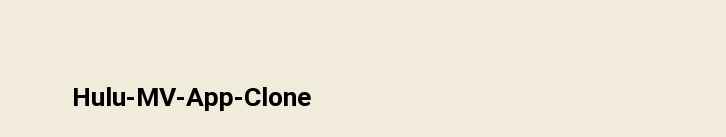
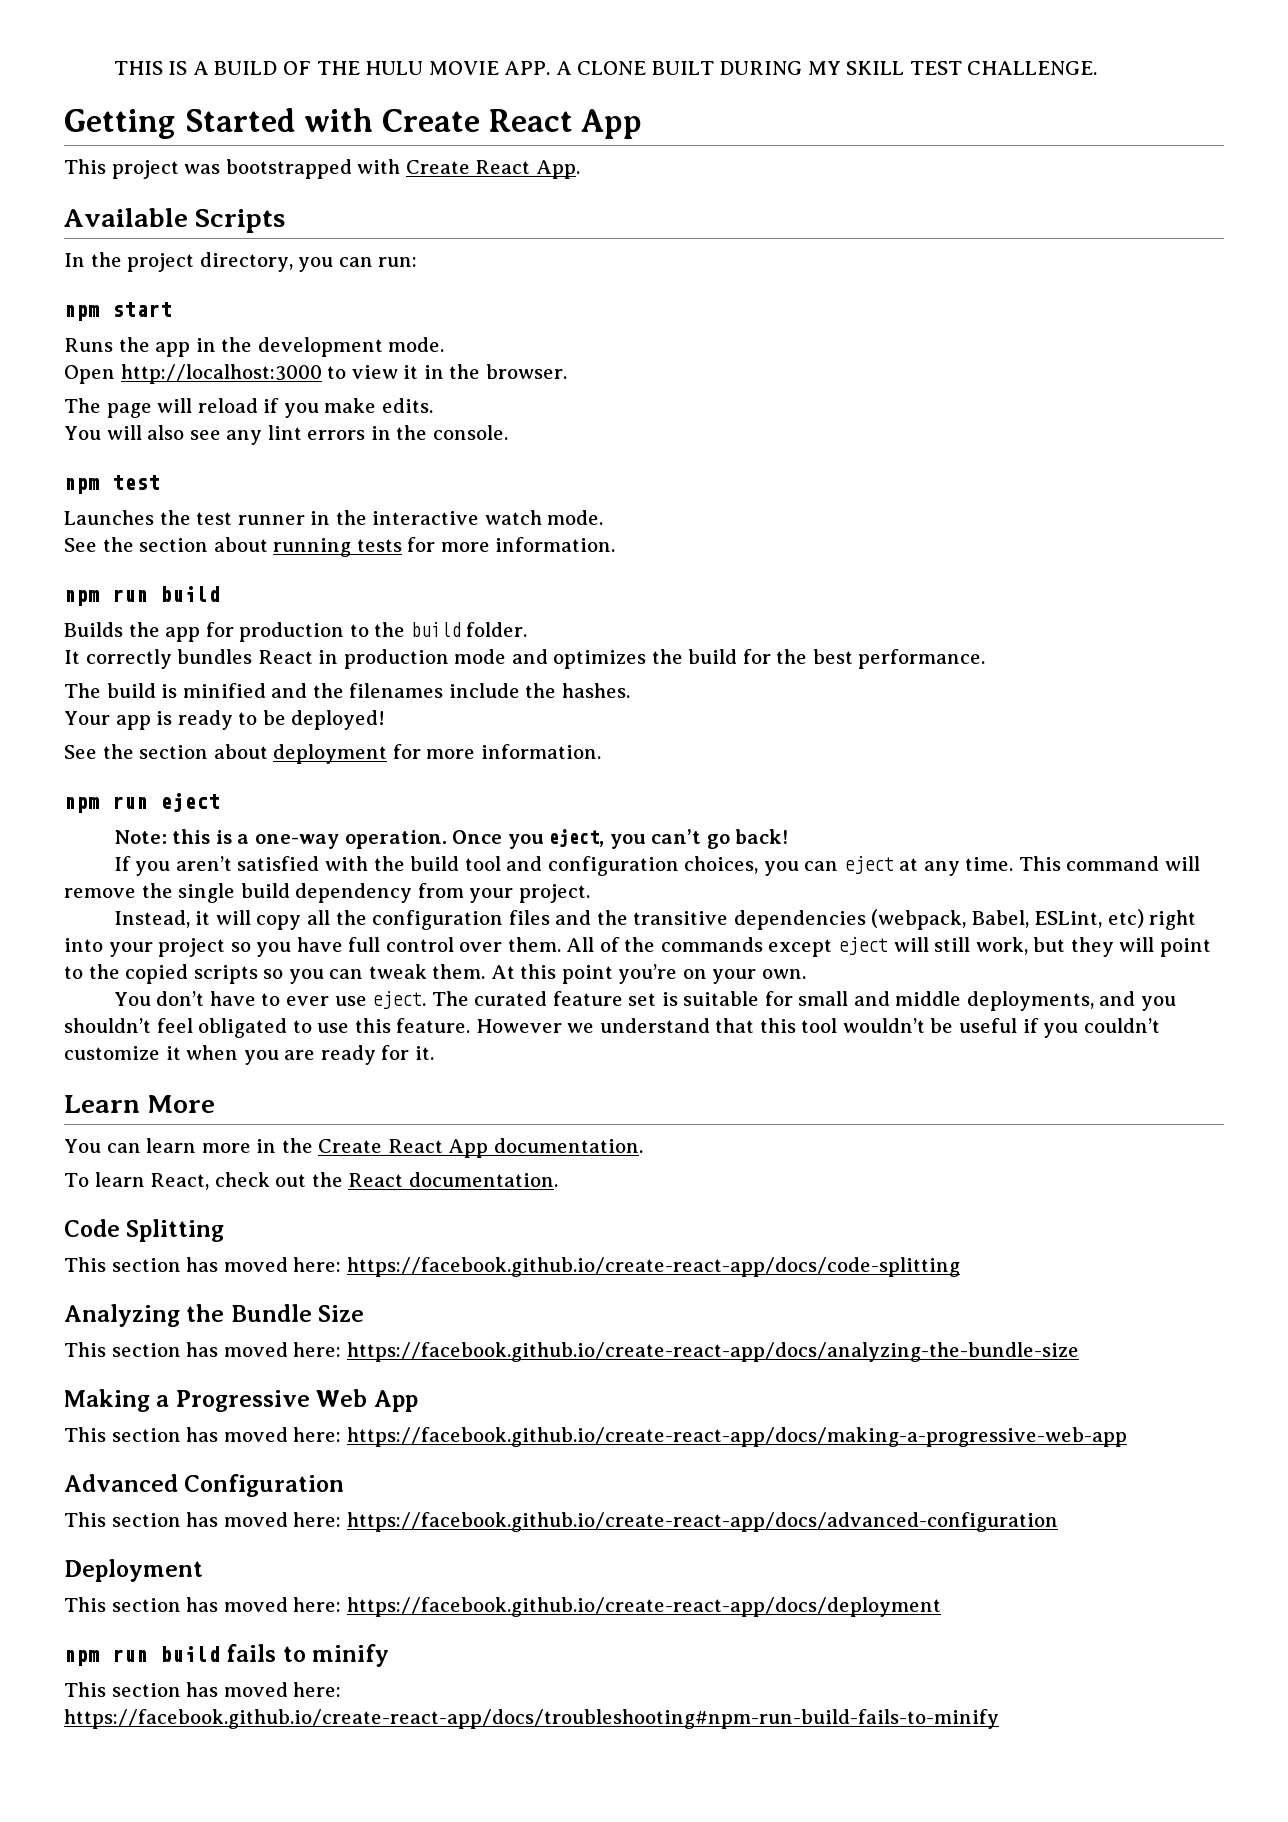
- Hulu-MV-App-Clone
+ THIS IS A BUILD OF THE HULU MOVIE APP. A CLONE BUILT DURING MY SKILL TEST CHALLENGE.
+ Getting Started with Create React App
+ This project was bootstrapped with Create React App.
+ Available Scripts
+ In the project directory, you can run:
+ npm start
+ Runs the app in the development mode.
+ Open http://localhost:3000 to view it in the browser.
+ The page will reload if you make edits.
+ You will also see any lint errors in the console.
+ npm test
+ Launches the test runner in the interactive watch mode.
+ See the section about running tests for more information.
+ npm run build
+ Builds the app for production to the build folder.
+ It correctly bundles React in production mode and optimizes the build for the best performance.
+ The build is minified and the filenames include the hashes.
+ Your app is ready to be deployed!
+ See the section about deployment for more information.
+ npm run eject
+ Note: this is a one-way operation. Once you eject, you can’t go back!
+ If you aren’t satisfied with the build tool and configuration choices, you can eject at any time. This command will remove the single build dependency from your project.
+ Instead, it will copy all the configuration files and the transitive dependencies (webpack, Babel, ESLint, etc) right into your project so you have full control over them. All of the commands except eject will still work, but they will point to the copied scripts so you can tweak them. At this point you’re on your own.
+ You don’t have to ever use eject. The curated feature set is suitable for small and middle deployments, and you shouldn’t feel obligated to use this feature. However we understand that this tool wouldn’t be useful if you couldn’t customize it when you are ready for it.
+ Learn More
+ You can learn more in the Create React App documentation.
+ To learn React, check out the React documentation.
+ Code Splitting
+ This section has moved here: https://facebook.github.io/create-react-app/docs/code-splitting
+ Analyzing the Bundle Size
+ This section has moved here: https://facebook.github.io/create-react-app/docs/analyzing-the-bundle-size
+ Making a Progressive Web App
+ This section has moved here: https://facebook.github.io/create-react-app/docs/making-a-progressive-web-app
+ Advanced Configuration
+ This section has moved here: https://facebook.github.io/create-react-app/docs/advanced-configuration
+ Deployment
+ This section has moved here: https://facebook.github.io/create-react-app/docs/deployment
+ npm run build fails to minify
+ This section has moved here: https://facebook.github.io/create-react-app/docs/troubleshooting#npm-run-build-fails-to-minify

